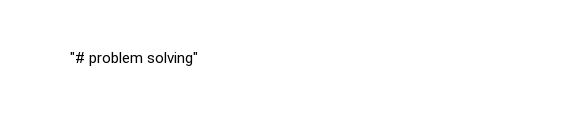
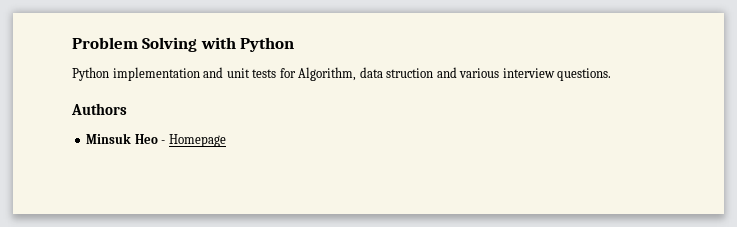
- "# problem solving"
+ Problem Solving with Python
+ Python implementation and unit tests for Algorithm, data struction and various interview questions.
+ Authors
+ Minsuk Heo - Homepage

